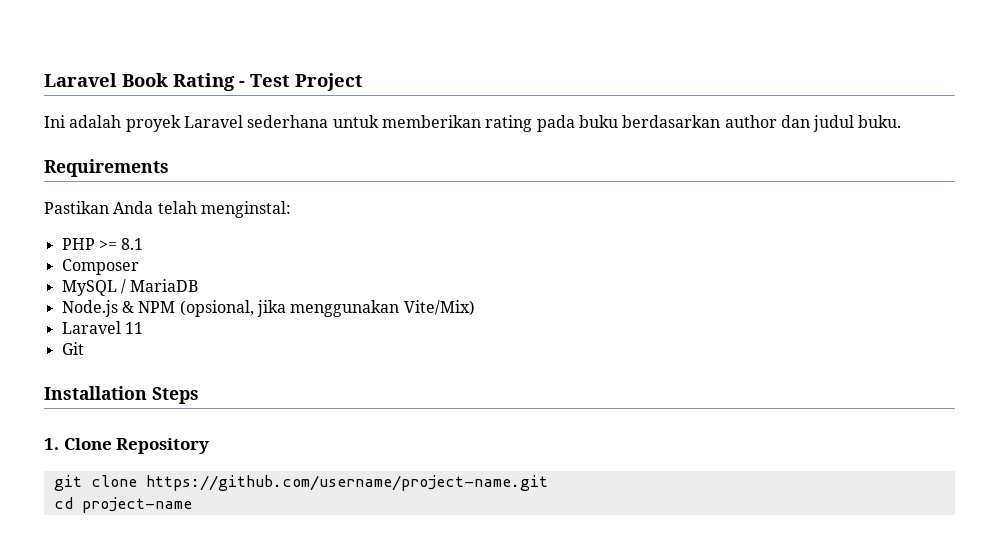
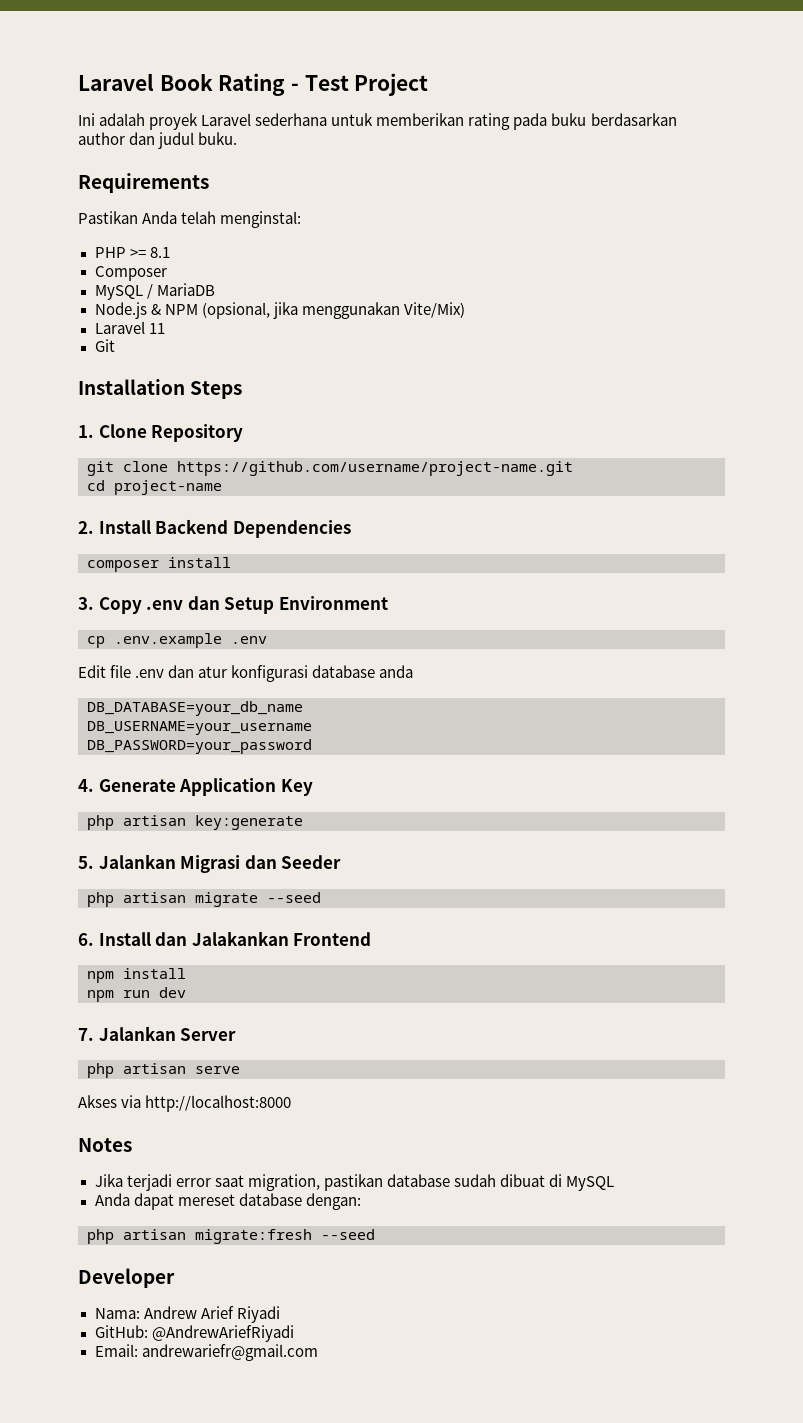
+ 2. Install Backend Dependencies
+ composer install
+ 3. Copy .env dan Setup Environment
+ cp .env.example .env
+ Edit file .env dan atur konfigurasi database anda
+ DB_DATABASE=your_db_name
+ DB_USERNAME=your_username
+ DB_PASSWORD=your_password
+ 4. Generate Application Key
+ php artisan key:generate
+ 5. Jalankan Migrasi dan Seeder
+ php artisan migrate --seed
+ 6. Install dan Jalakankan Frontend
+ npm install
+ npm run dev
+ 7. Jalankan Server
+ php artisan serve
+ Akses via http://localhost:8000
+ Notes
+ Jika terjadi error saat migration, pastikan database sudah dibuat di MySQL
+ Anda dapat mereset database dengan:
+ php artisan migrate:fresh --seed
+ Developer
+ Nama: Andrew Arief Riyadi
+ GitHub: @AndrewAriefRiyadi
+ Email: andrewariefr@gmail.com

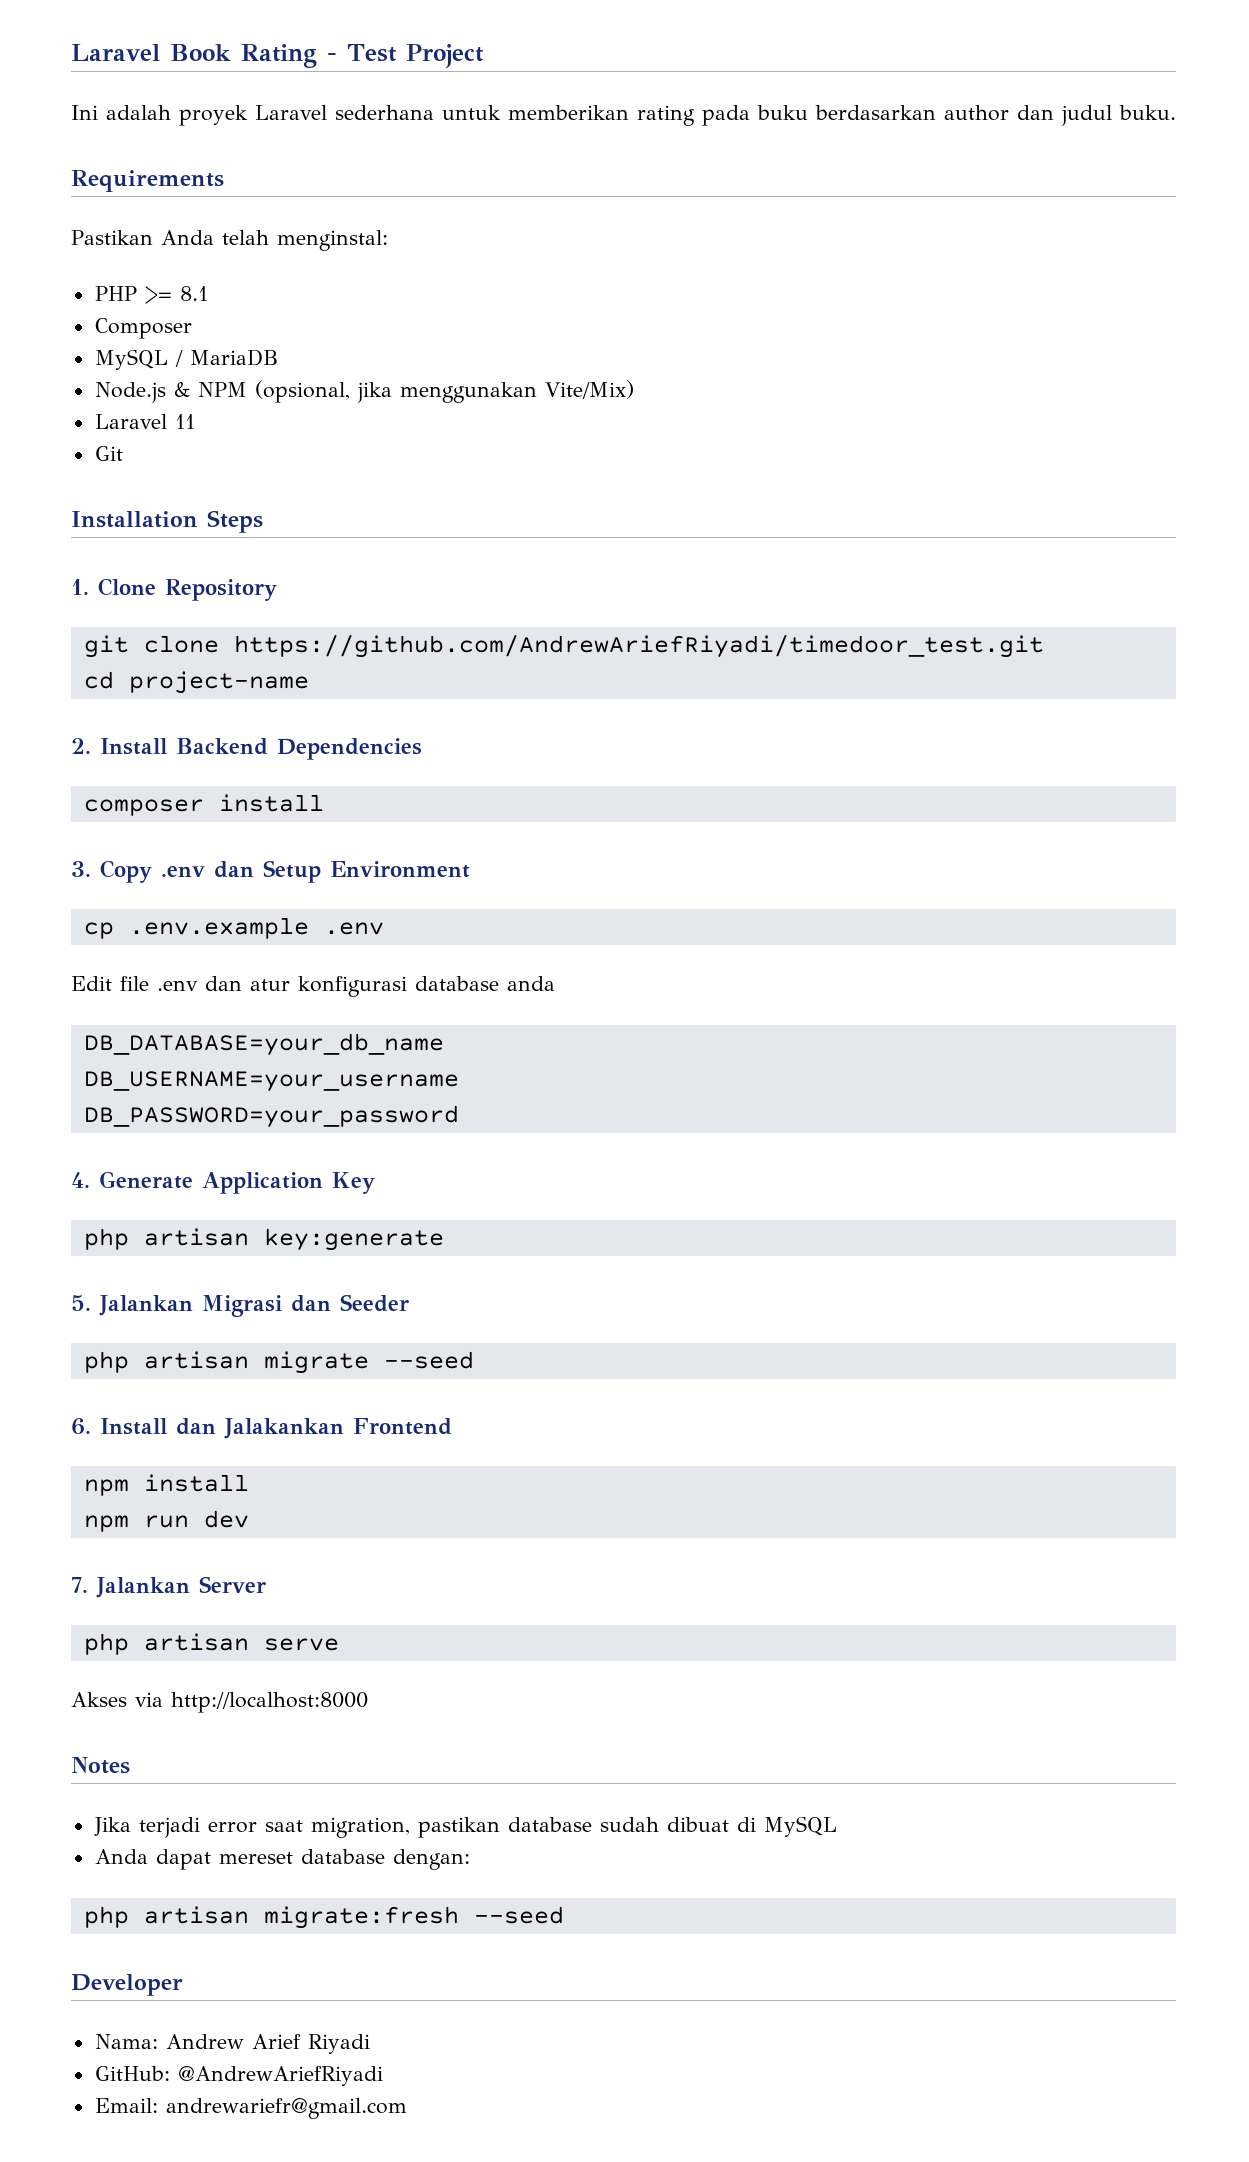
- git clone https://github.com/username/project-name.git
+ git clone https://github.com/AndrewAriefRiyadi/timedoor_test.git

